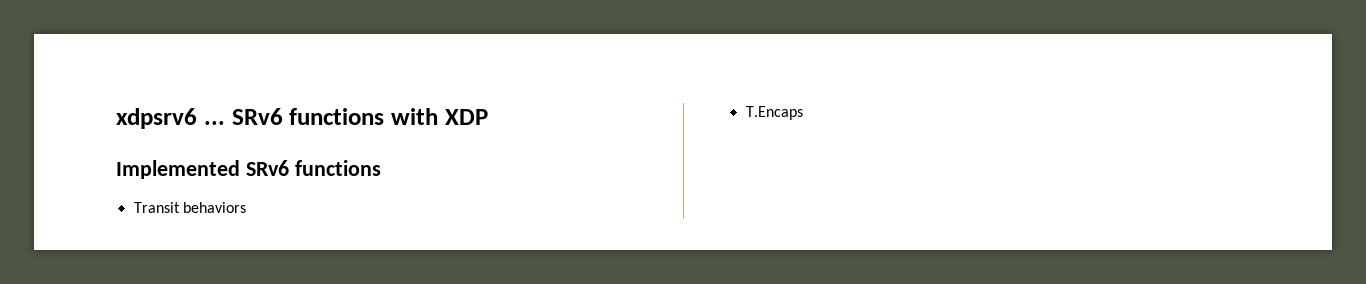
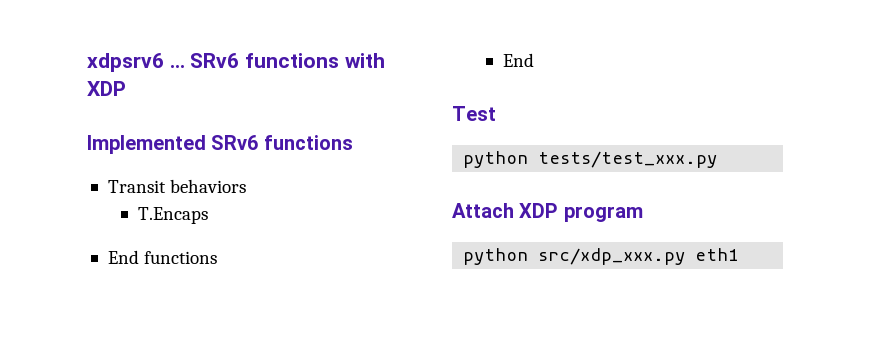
+ End functions
+ End
+ Test
+ python tests/test_xxx.py
+ Attach XDP program
+ python src/xdp_xxx.py eth1

